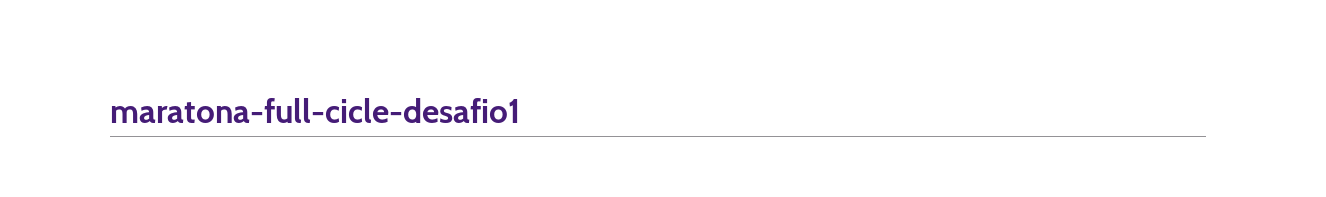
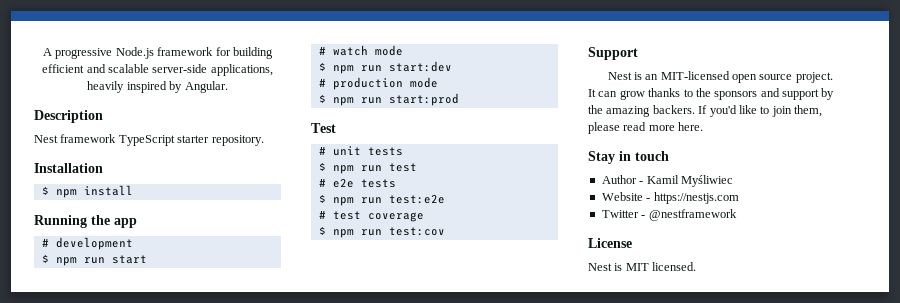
- maratona-full-cicle-desafio1
+ A progressive Node.js framework for building efficient and scalable server-side applications, heavily inspired by Angular.
+ Description
+ Nest framework TypeScript starter repository.
+ Installation
+ $ npm install
+ Running the app
+ # development
+ $ npm run start
+ # watch mode
+ $ npm run start:dev
+ # production mode
+ $ npm run start:prod
+ Test
+ # unit tests
+ $ npm run test
+ # e2e tests
+ $ npm run test:e2e
+ # test coverage
+ $ npm run test:cov
+ Support
+ Nest is an MIT-licensed open source project. It can grow thanks to the sponsors and support by the amazing backers. If you'd like to join them, please read more here.
+ Stay in touch
+ Author - Kamil Myśliwiec
+ Website - https://nestjs.com
+ Twitter - @nestframework
+ License
+ Nest is MIT licensed.

